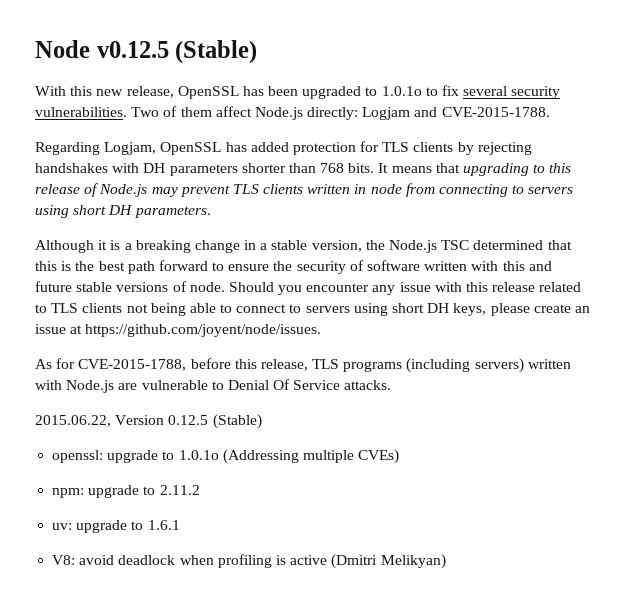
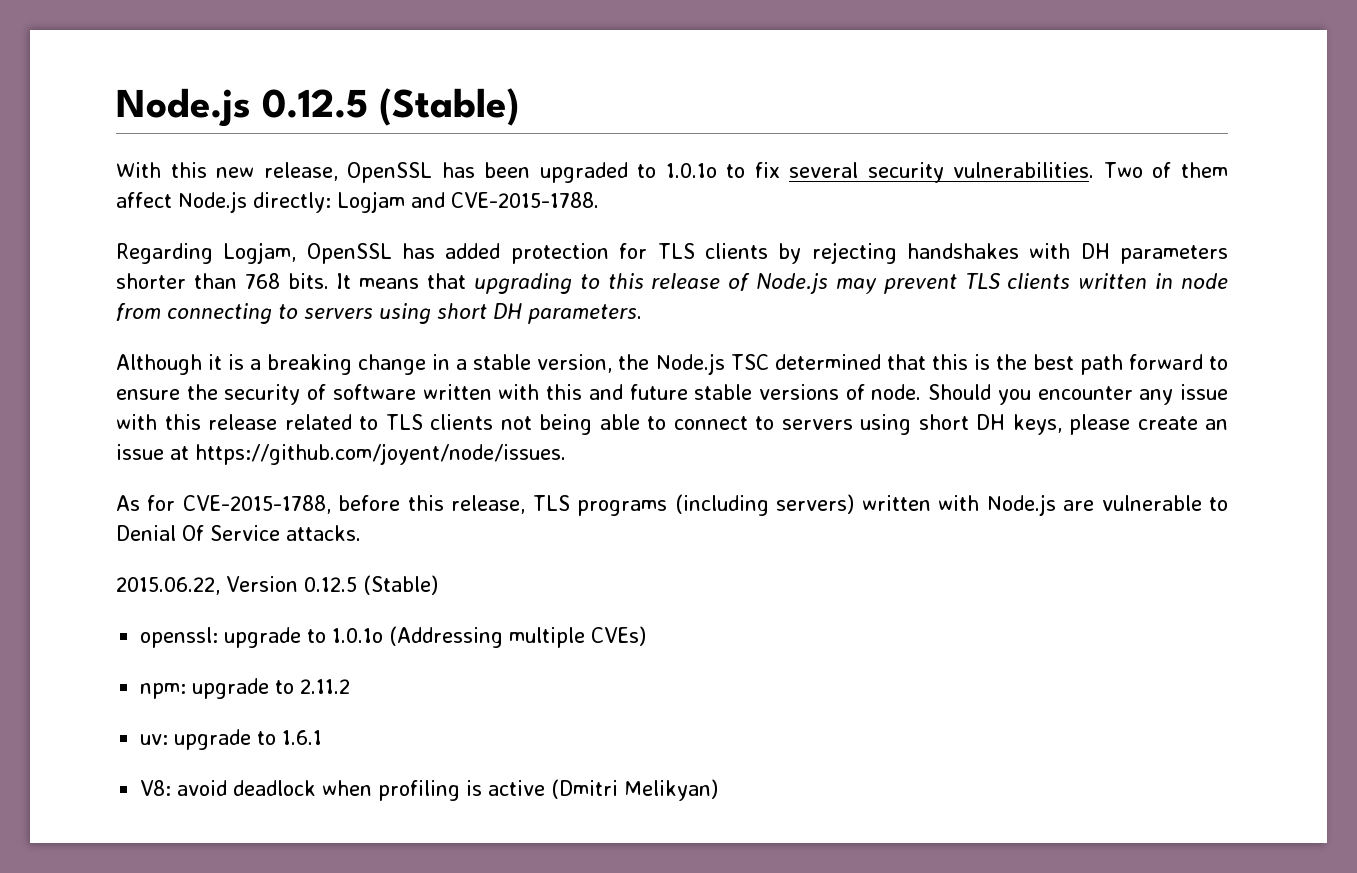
- Node v0.12.5 (Stable)
+ Node.js 0.12.5 (Stable)

